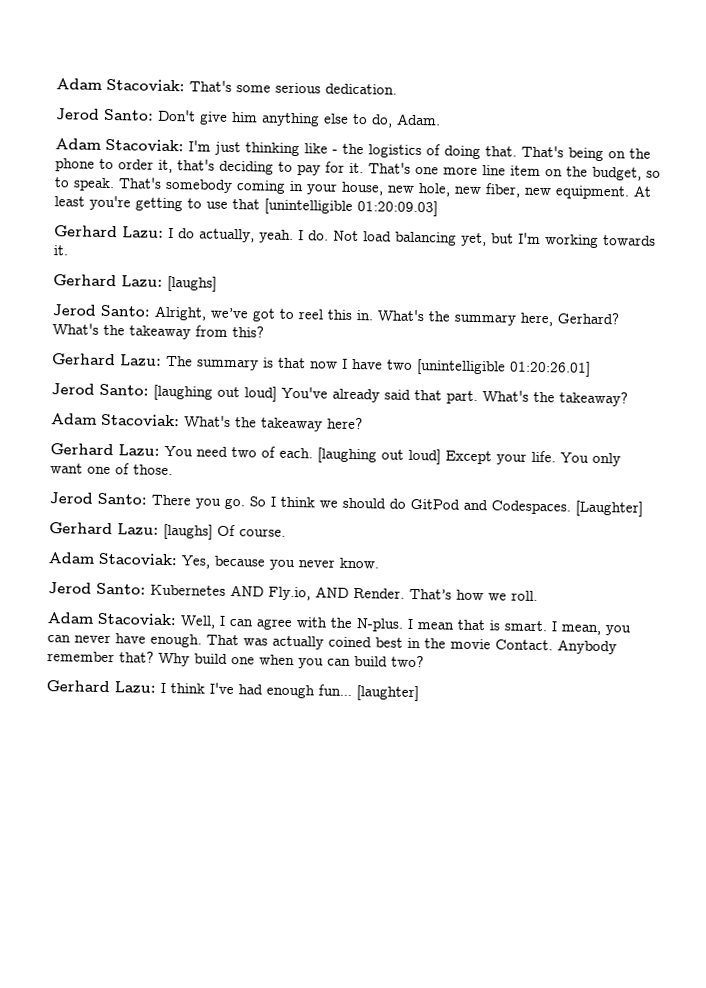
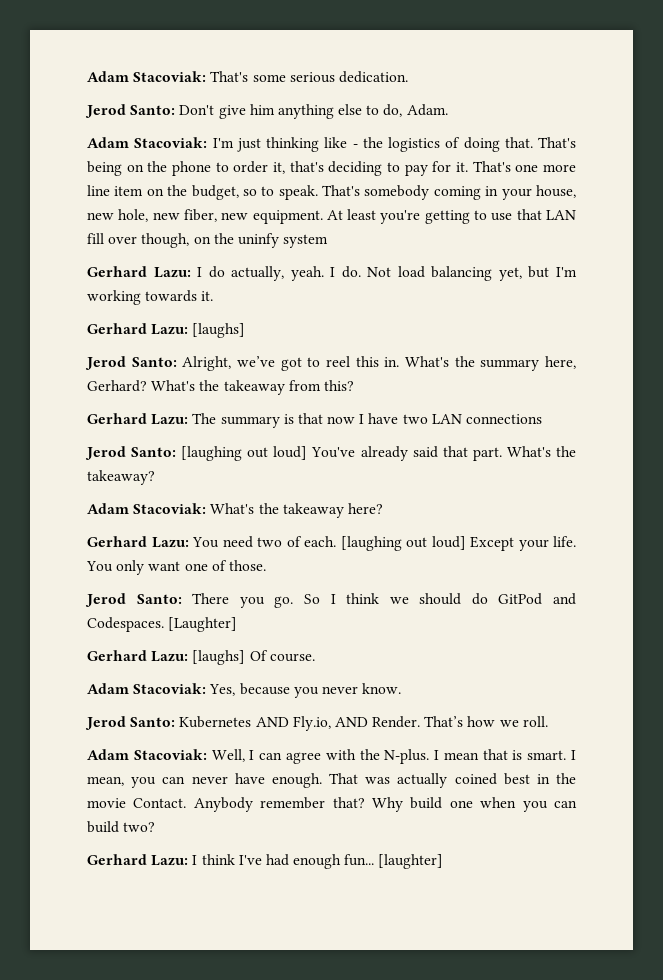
- At least you're getting to use that [unintelligible 01:20:09.03]
+ At least you're getting to use that LAN fill over though, on the uninfy system
- Gerhard Lazu: The summary is that now I have two [unintelligible 01:20:26.01]
+ Gerhard Lazu: The summary is that now I have two LAN connections

